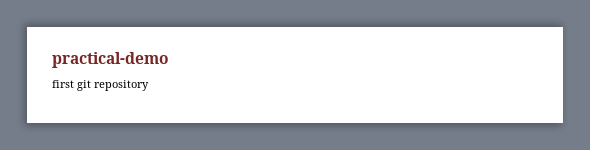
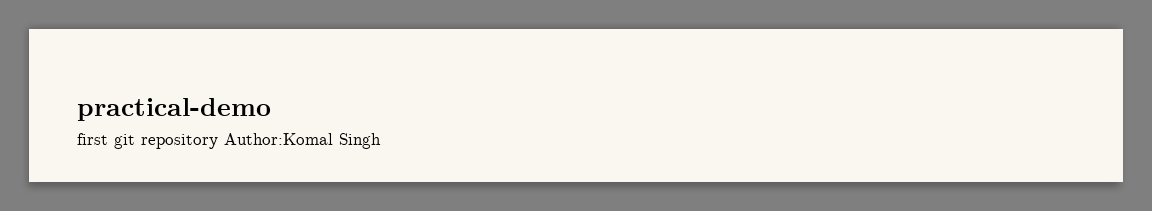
- first git repository
+ first git repository Author:Komal Singh

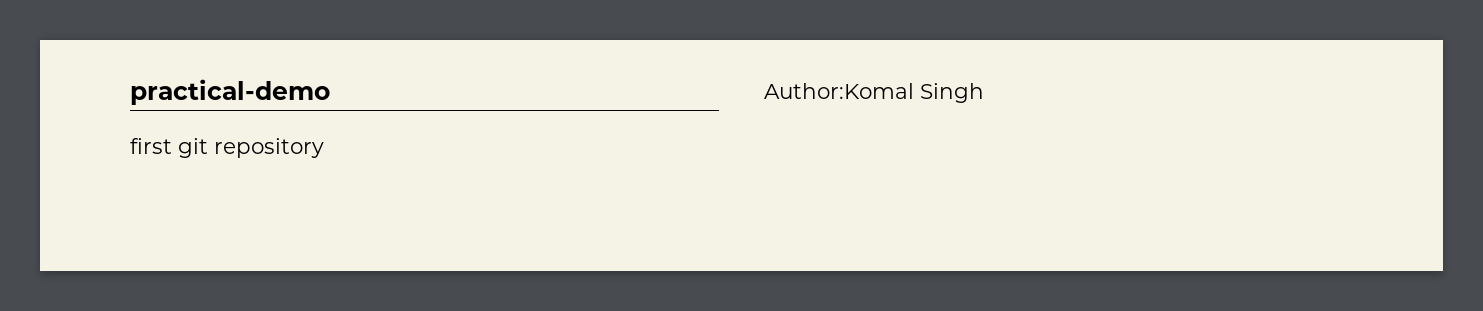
- first git repository Author:Komal Singh
+ first git repository
+ Author:Komal Singh

